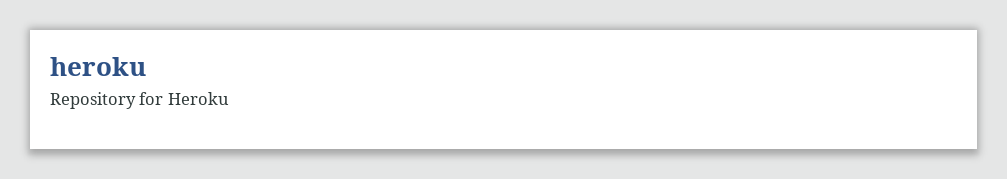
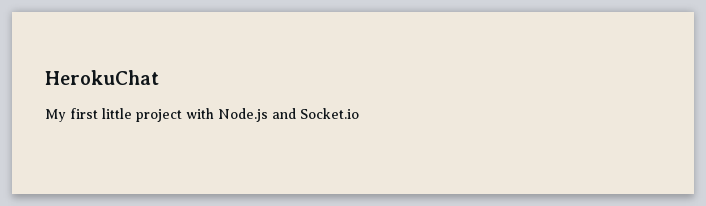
- heroku
- Repository for Heroku
+ HerokuChat
+ My first little project with Node.js and Socket.io

